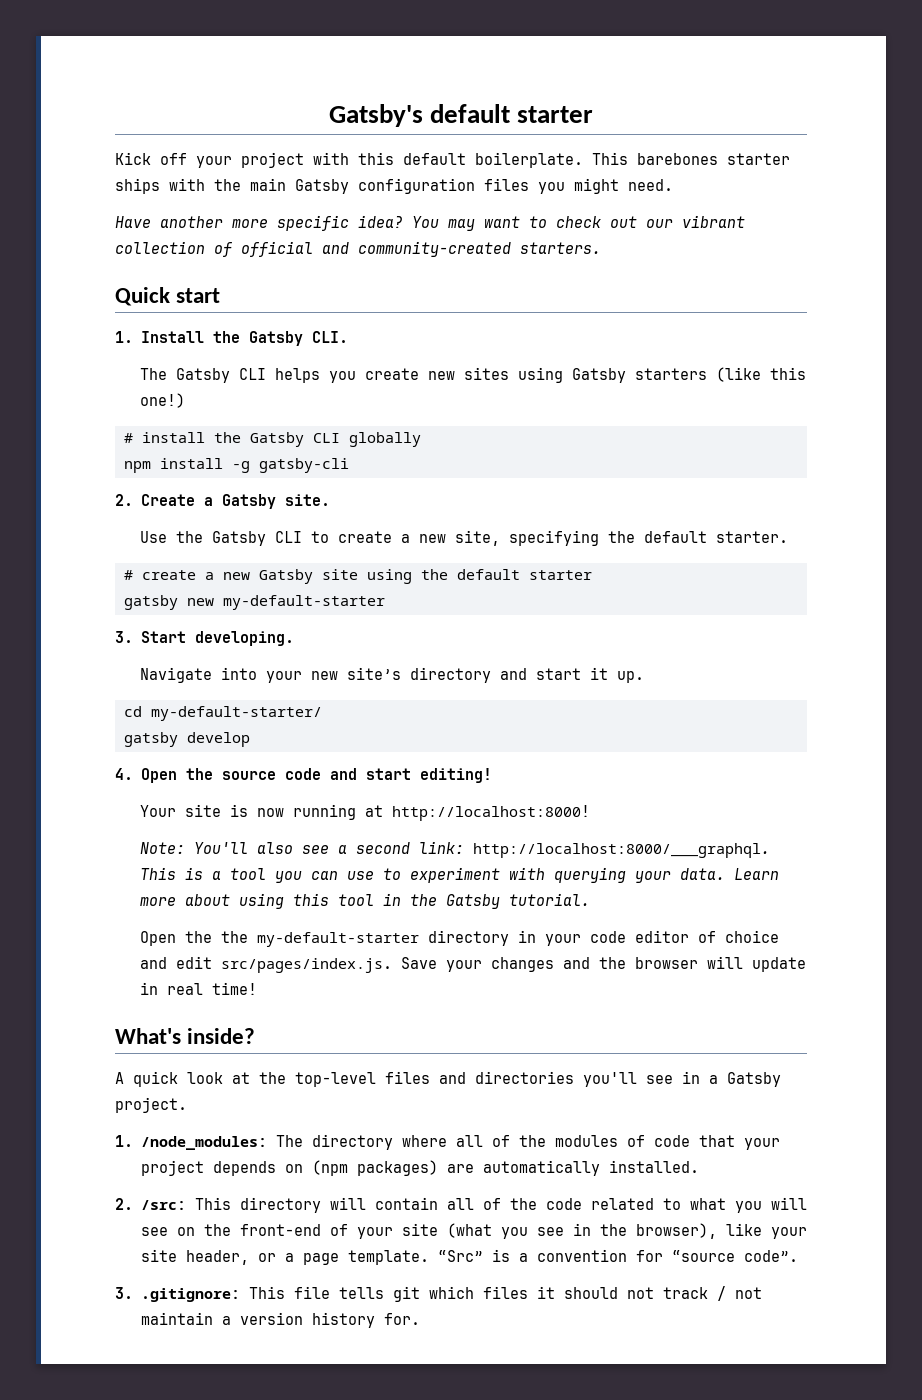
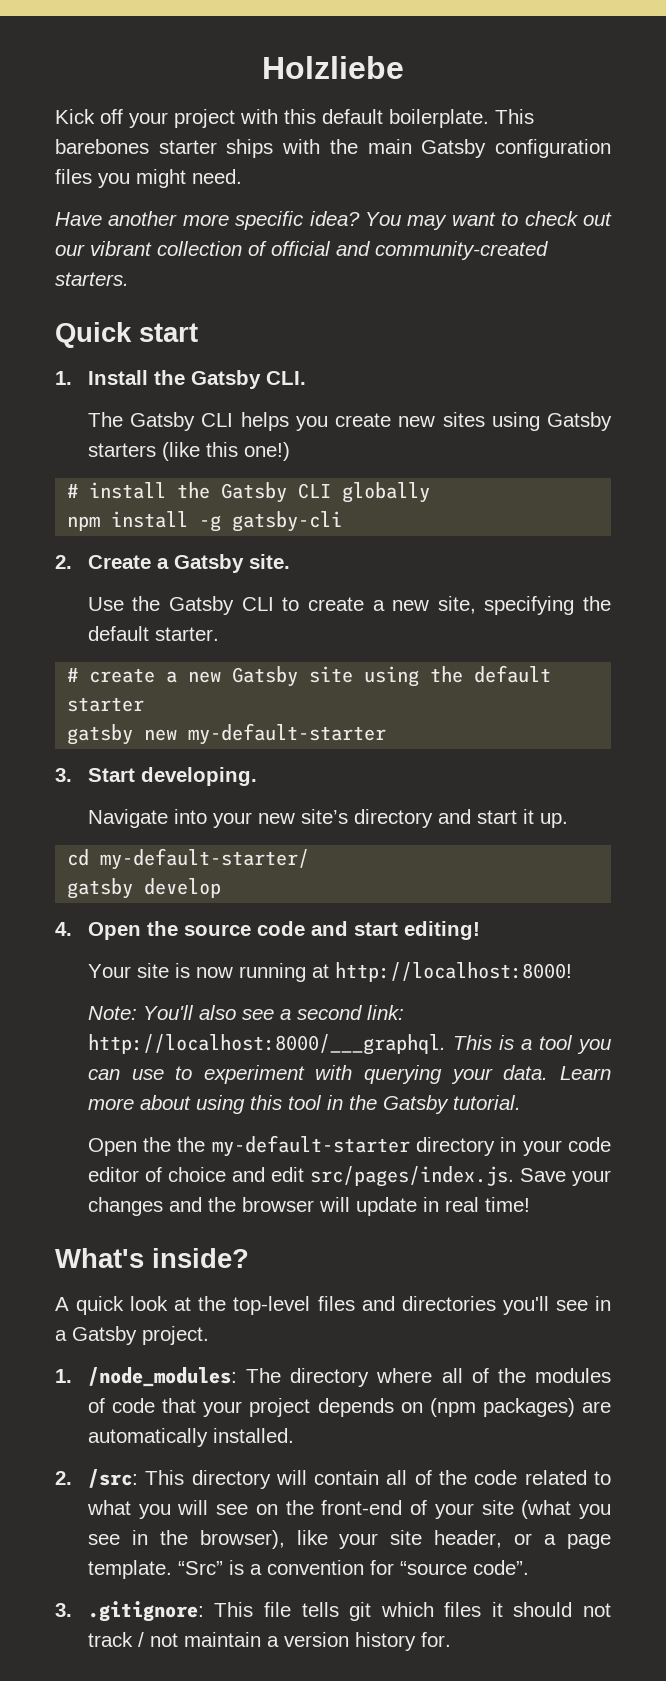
- Gatsby's default starter
+ Holzliebe

